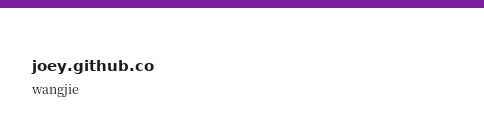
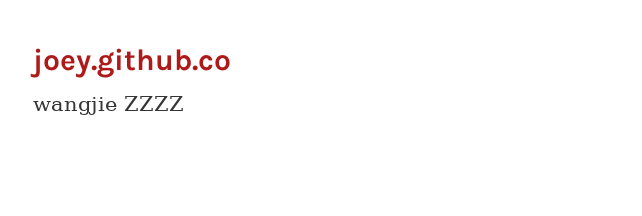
- wangjie
+ wangjie ZZZZ

